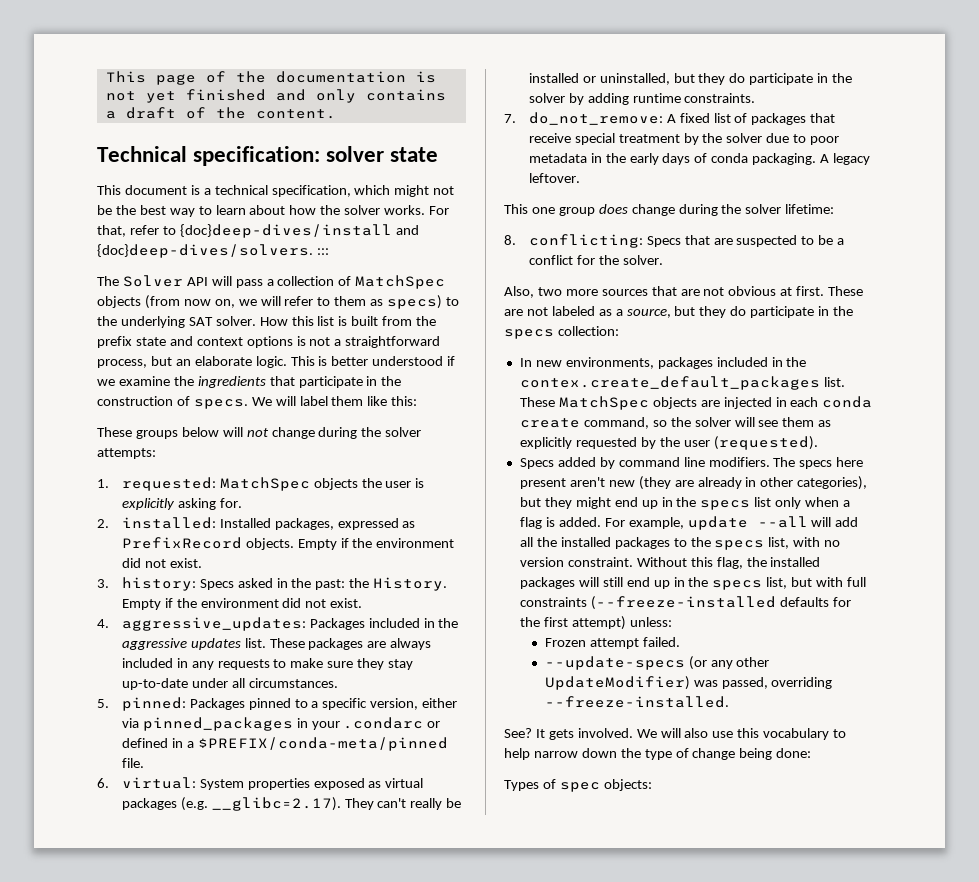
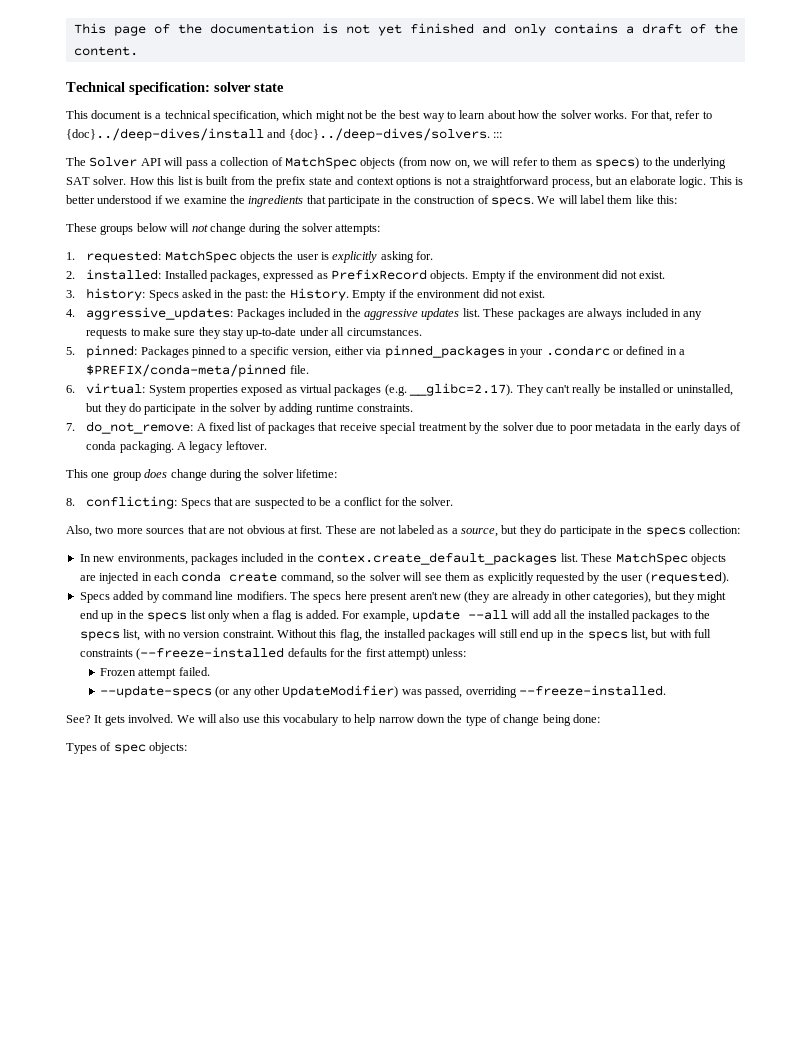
- For that, refer to {doc}deep-dives/install and {doc}deep-dives/solvers. :::
+ For that, refer to {doc}../deep-dives/install and {doc}../deep-dives/solvers. :::

